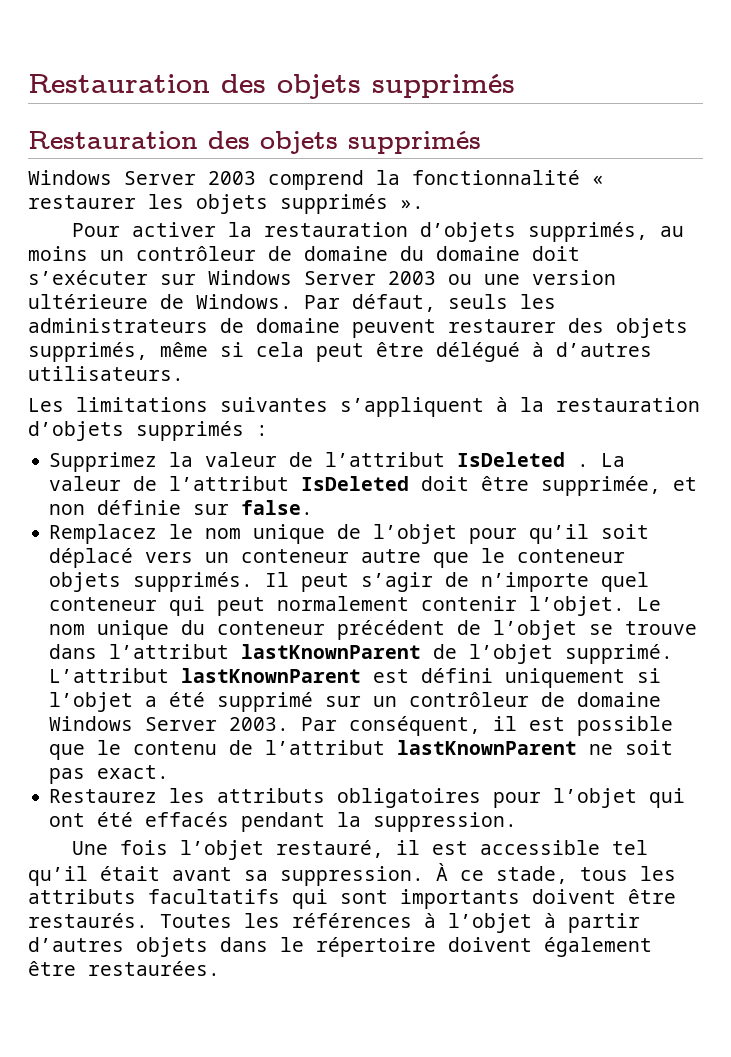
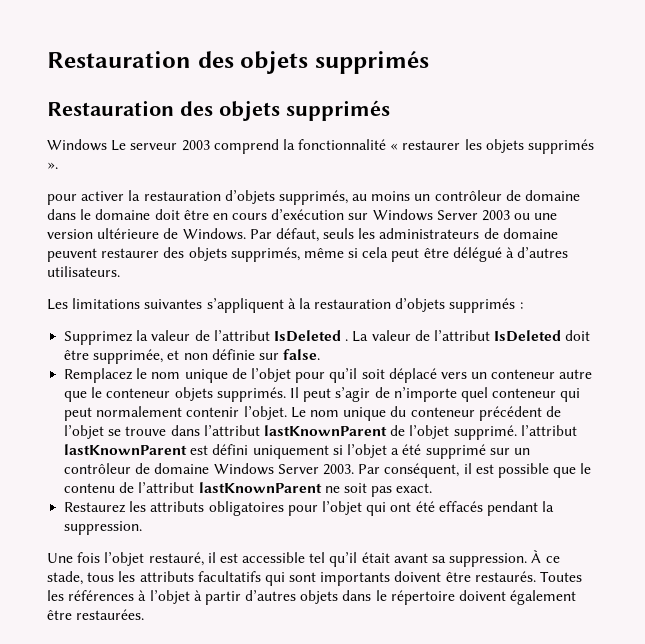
- Windows Server 2003 comprend la fonctionnalité « restaurer les objets supprimés ».
+ Windows Le serveur 2003 comprend la fonctionnalité « restaurer les objets supprimés ».
- Pour activer la restauration d’objets supprimés, au moins un contrôleur de domaine du domaine doit s’exécuter sur Windows Server 2003 ou une version ultérieure de Windows.
+ pour activer la restauration d’objets supprimés, au moins un contrôleur de domaine dans le domaine doit être en cours d’exécution sur Windows Server 2003 ou une version ultérieure de Windows.
- Le nom unique du conteneur précédent de l’objet se trouve dans l’attribut lastKnownParent de l’objet supprimé. L’attribut lastKnownParent est défini uniquement si l’objet a été supprimé sur un contrôleur de domaine Windows Server 2003.
+ Le nom unique du conteneur précédent de l’objet se trouve dans l’attribut lastKnownParent de l’objet supprimé. l’attribut lastKnownParent est défini uniquement si l’objet a été supprimé sur un contrôleur de domaine Windows Server 2003.

